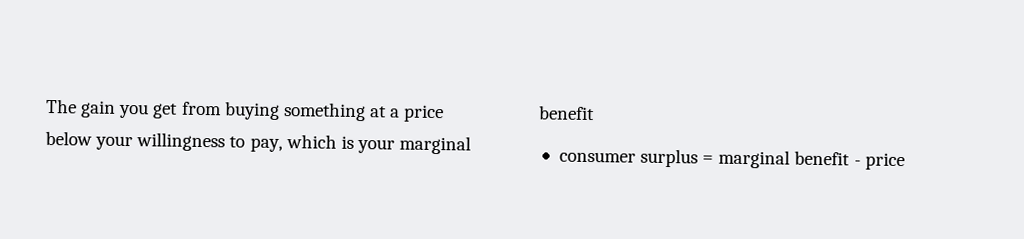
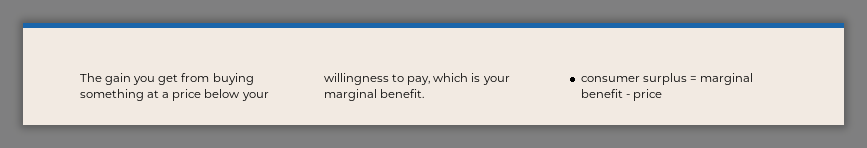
- The gain you get from buying something at a price below your willingness to pay, which is your marginal benefit
+ The gain you get from buying something at a price below your willingness to pay, which is your marginal benefit.

